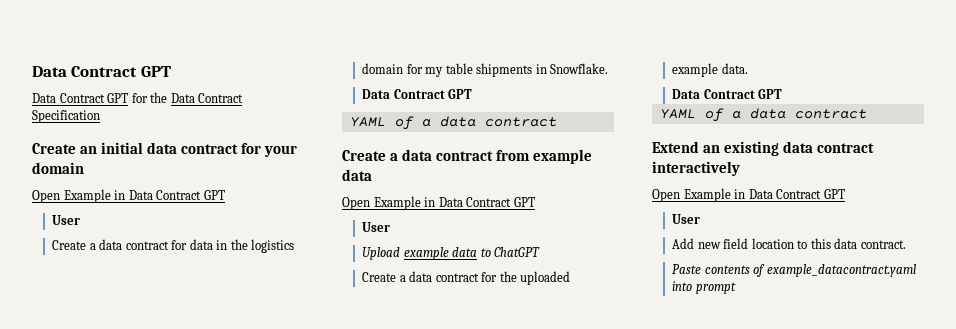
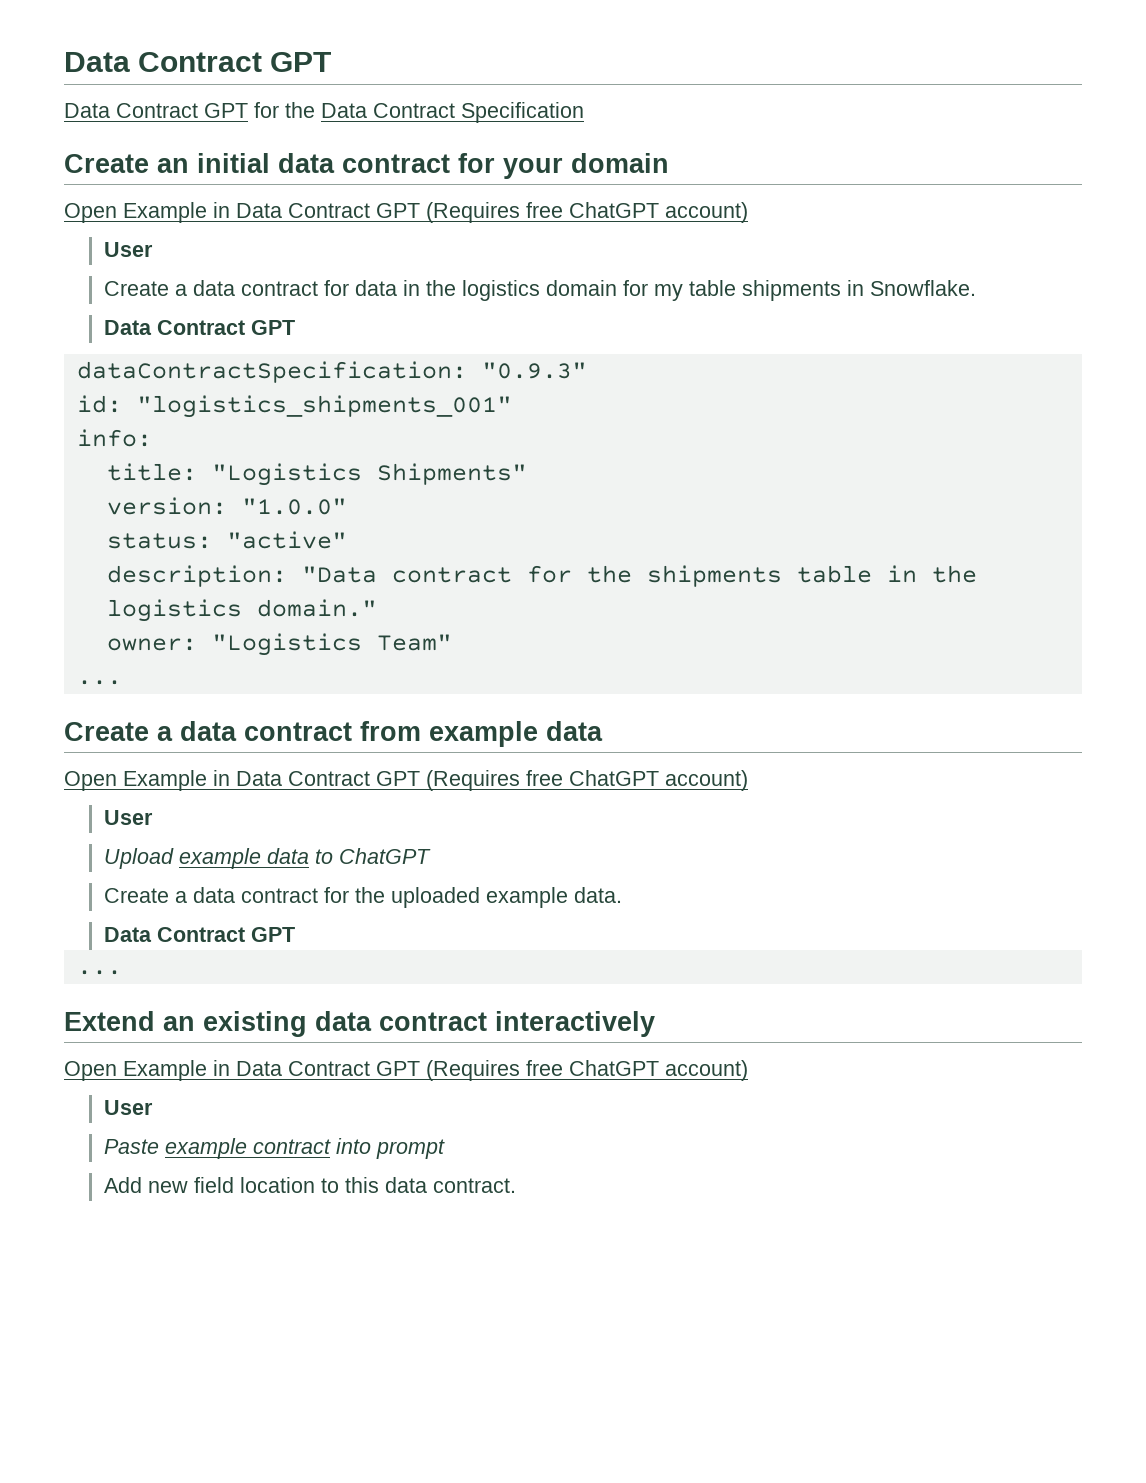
  Create an initial data contract for your domain
- Open Example in Data Contract GPT
+ Open Example in Data Contract GPT (Requires free ChatGPT account)
  Create a data contract for data in the logistics domain for my table shipments in Snowflake.
  Data Contract GPT
- YAML of a data contract
+ dataContractSpecification: "0.9.3"
+ id: "logistics_shipments_001"
+ info:
+ title: "Logistics Shipments"
+ version: "1.0.0"
+ status: "active"
+ description: "Data contract for the shipments table in the logistics domain."
+ owner: "Logistics Team"
+ ...
  Create a data contract from example data
- Open Example in Data Contract GPT
+ Open Example in Data Contract GPT (Requires free ChatGPT account)
  Create a data contract for the uploaded example data.
  Data Contract GPT
- YAML of a data contract
+ ...
  Extend an existing data contract interactively
- Open Example in Data Contract GPT
+ Open Example in Data Contract GPT (Requires free ChatGPT account)
  User
+ Paste example contract into prompt
- Paste contents of example_datacontract.yaml into prompt

